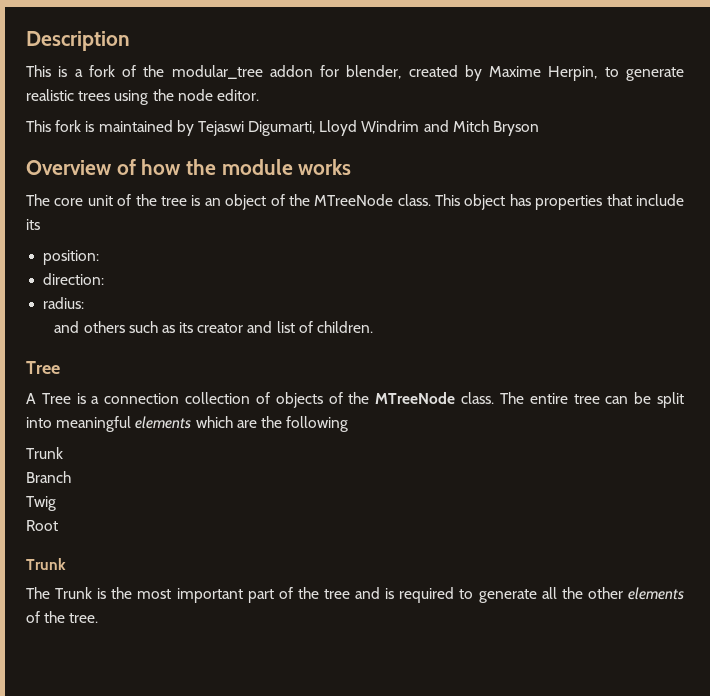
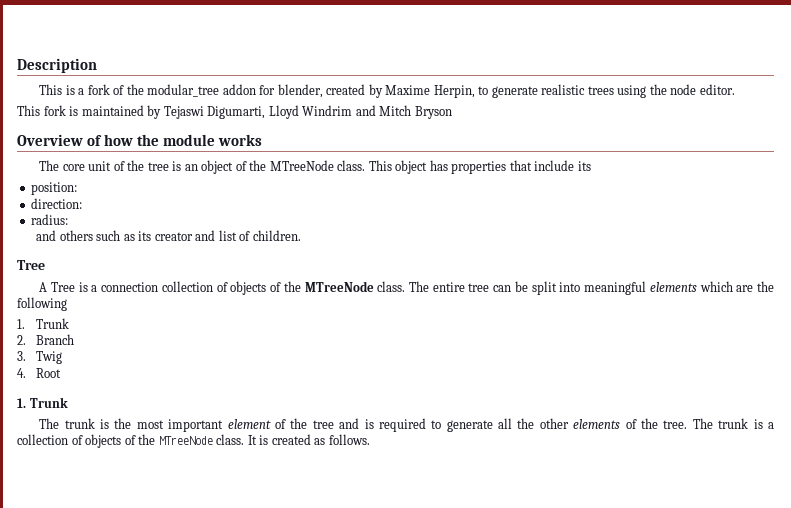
  The entire tree can be split into meaningful elements which are the following
- Trunk
- Branch
+ 1. Trunk
+ 2. Branch
- Twig
+ 3. Twig
- Root
- Trunk
+ 4. Root
+ 1. Trunk
- The Trunk is the most important part of the tree and is required to generate all the other elements of the tree.
+ The trunk is the most important element of the tree and is required to generate all the other elements of the tree.
+ The trunk is a collection of objects of the MTreeNode class. It is created as follows.

